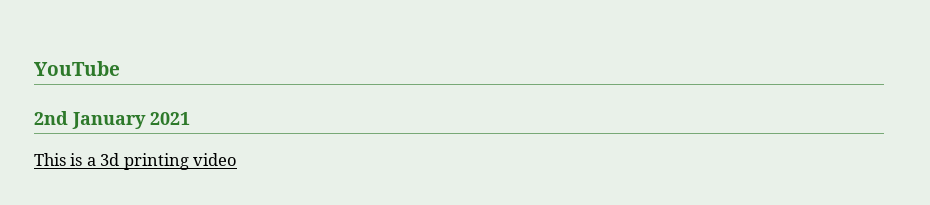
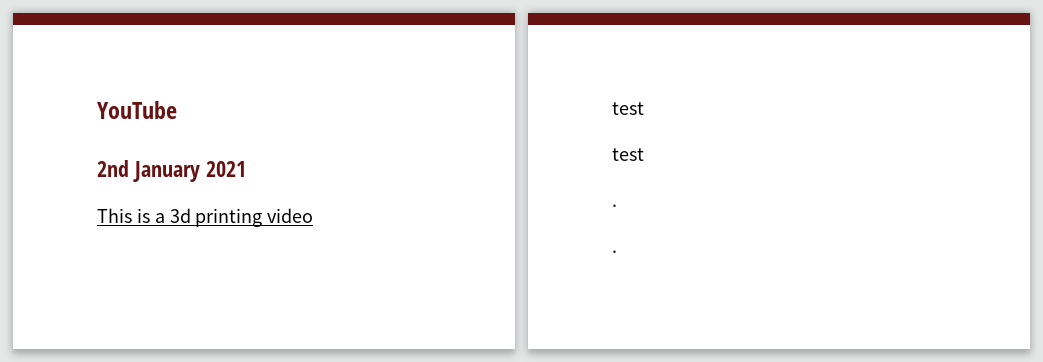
  This is a 3d printing video
+ test
+ test
+ .
+ .

